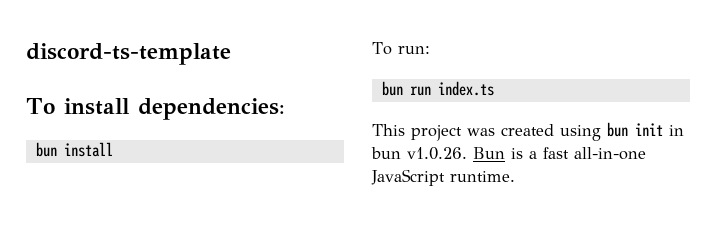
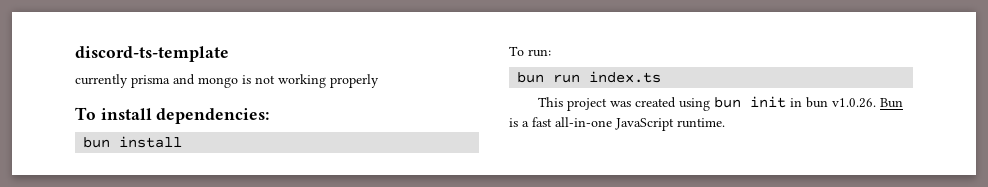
+ currently prisma and mongo is not working properly

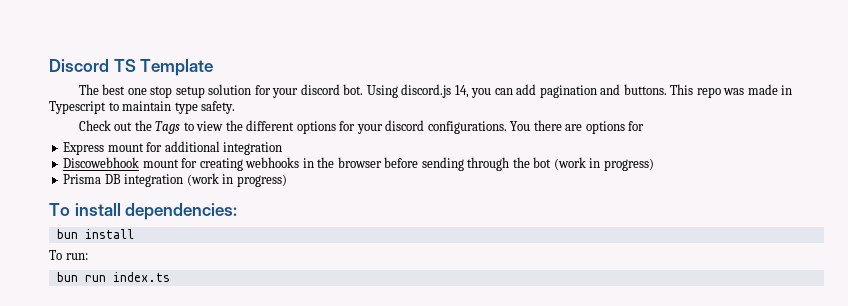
- discord-ts-template
- currently prisma and mongo is not working properly
+ Discord TS Template
+ The best one stop setup solution for your discord bot. Using discord.js 14, you can add pagination and buttons. This repo was made in Typescript to maintain type safety.
+ Check out the Tags to view the different options for your discord configurations. You there are options for
+ Express mount for additional integration
+ Discowebhook mount for creating webhooks in the browser before sending through the bot (work in progress)
+ Prisma DB integration (work in progress)
- This project was created using bun init in bun v1.0.26. Bun is a fast all-in-one JavaScript runtime.

